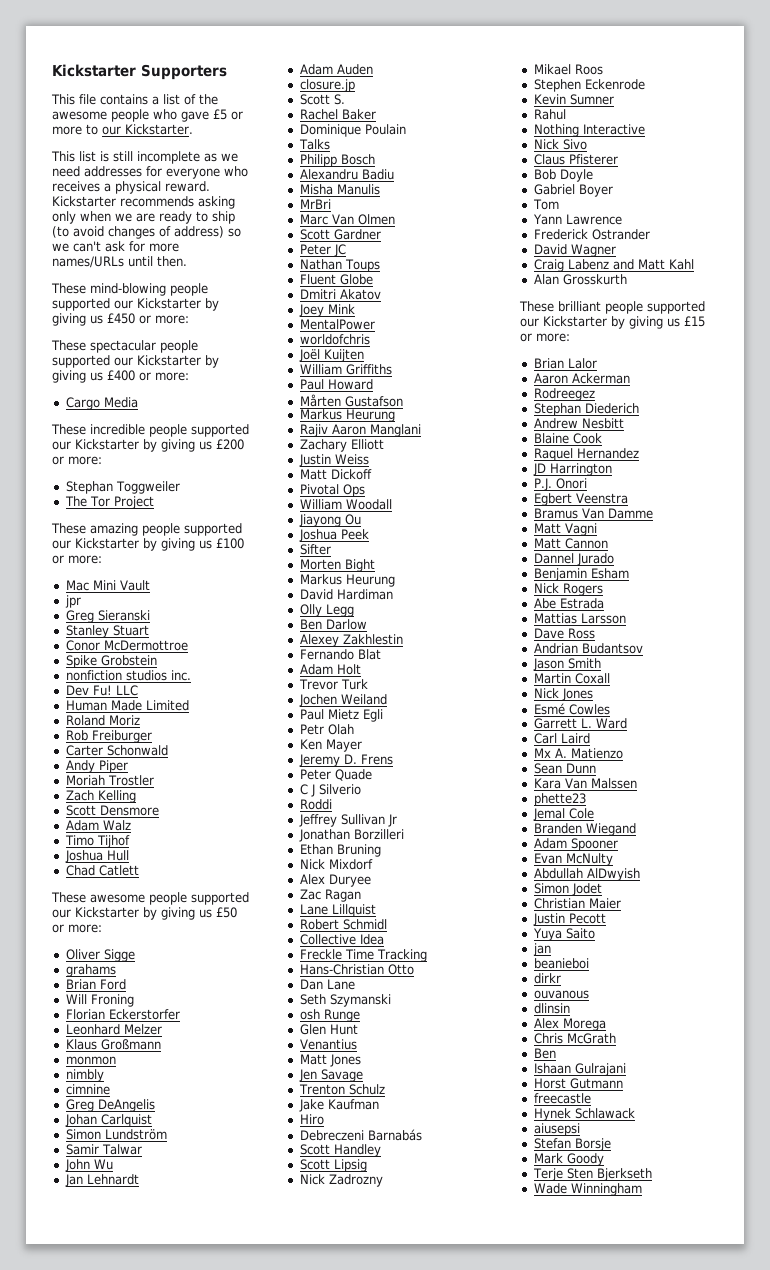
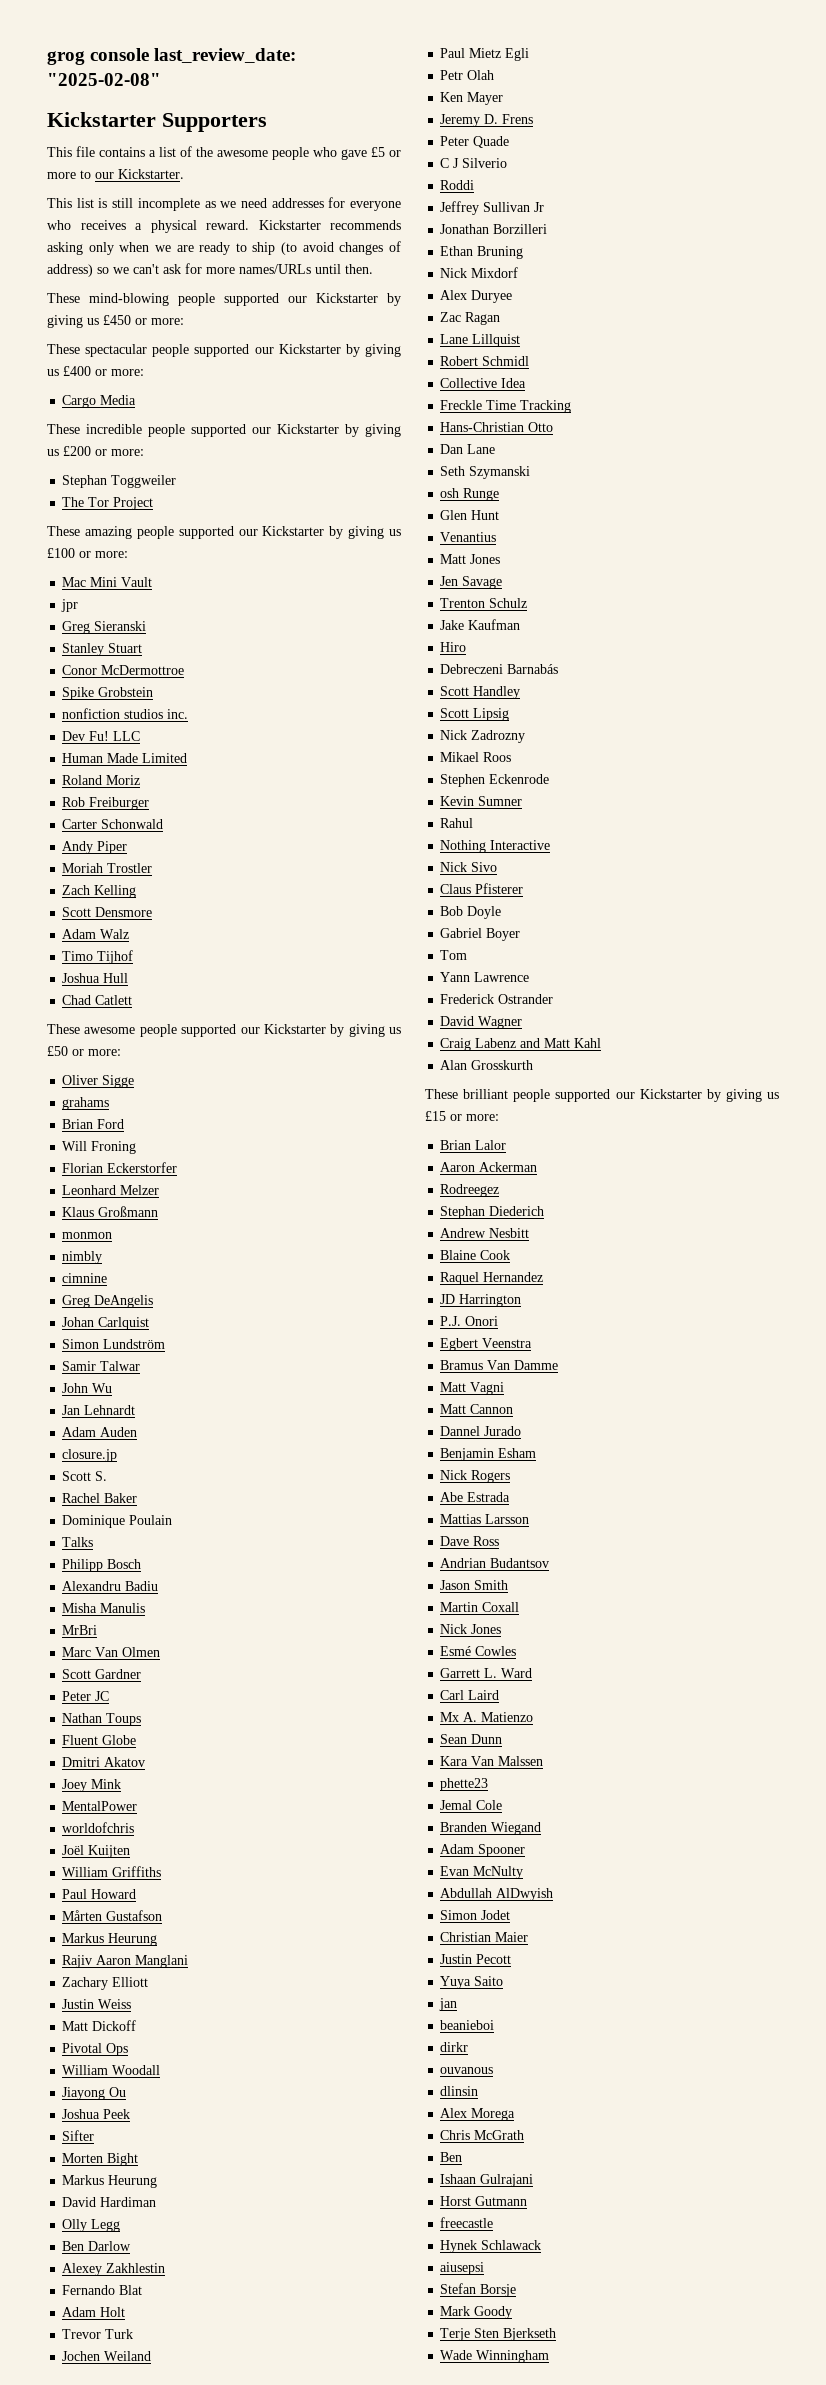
+ grog console last_review_date: "2025-02-08"

